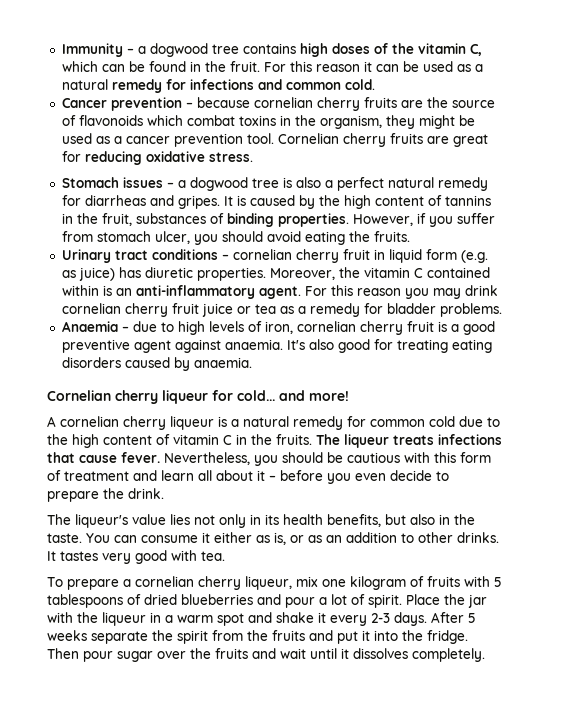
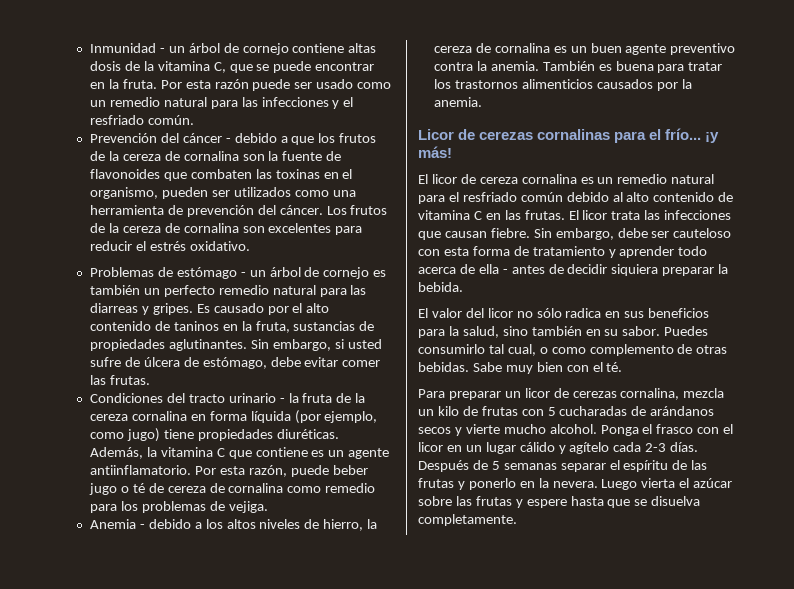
- Immunity – a dogwood tree contains high doses of the vitamin C, which can be found in the fruit. For this reason it can be used as a natural remedy for infections and common cold.
- Cancer prevention – because cornelian cherry fruits are the source of flavonoids which combat toxins in the organism, they might be used as a cancer prevention tool. Cornelian cherry fruits are great for reducing oxidative stress.
- Stomach issues – a dogwood tree is also a perfect natural remedy for diarrheas and gripes. It is caused by the high content of tannins in the fruit, substances of binding properties. However, if you suffer from stomach ulcer, you should avoid eating the fruits.
- Urinary tract conditions – cornelian cherry fruit in liquid form (e.g. as juice) has diuretic properties. Moreover, the vitamin C contained within is an anti-inflammatory agent. For this reason you may drink cornelian cherry fruit juice or tea as a remedy for bladder problems.
- Anaemia – due to high levels of iron, cornelian cherry fruit is a good preventive agent against anaemia. It's also good for treating eating disorders caused by anaemia.
- Cornelian cherry liqueur for cold... and more!
- A cornelian cherry liqueur is a natural remedy for common cold due to the high content of vitamin C in the fruits. The liqueur treats infections that cause fever. Nevertheless, you should be cautious with this form of treatment and learn all about it – before you even decide to prepare the drink.
- The liqueur's value lies not only in its health benefits, but also in the taste. You can consume it either as is, or as an addition to other drinks. It tastes very good with tea.
- To prepare a cornelian cherry liqueur, mix one kilogram of fruits with 5 tablespoons of dried blueberries and pour a lot of spirit. Place the jar with the liqueur in a warm spot and shake it every 2-3 days. After 5 weeks separate the spirit from the fruits and put it into the fridge. Then pour sugar over the fruits and wait until it dissolves completely.
+ Inmunidad - un árbol de cornejo contiene altas dosis de la vitamina C, que se puede encontrar en la fruta. Por esta razón puede ser usado como un remedio natural para las infecciones y el resfriado común.
+ Prevención del cáncer - debido a que los frutos de la cereza de cornalina son la fuente de flavonoides que combaten las toxinas en el organismo, pueden ser utilizados como una herramienta de prevención del cáncer. Los frutos de la cereza de cornalina son excelentes para reducir el estrés oxidativo.
+ Problemas de estómago - un árbol de cornejo es también un perfecto remedio natural para las diarreas y gripes. Es causado por el alto contenido de taninos en la fruta, sustancias de propiedades aglutinantes. Sin embargo, si usted sufre de úlcera de estómago, debe evitar comer las frutas.
+ Condiciones del tracto urinario - la fruta de la cereza cornalina en forma líquida (por ejemplo, como jugo) tiene propiedades diuréticas. Además, la vitamina C que contiene es un agente antiinflamatorio. Por esta razón, puede beber jugo o té de cereza de cornalina como remedio para los problemas de vejiga.
+ Anemia - debido a los altos niveles de hierro, la cereza de cornalina es un buen agente preventivo contra la anemia. También es buena para tratar los trastornos alimenticios causados por la anemia.
+ Licor de cerezas cornalinas para el frío... ¡y más!
+ El licor de cereza cornalina es un remedio natural para el resfriado común debido al alto contenido de vitamina C en las frutas. El licor trata las infecciones que causan fiebre. Sin embargo, debe ser cauteloso con esta forma de tratamiento y aprender todo acerca de ella - antes de decidir siquiera preparar la bebida.
+ El valor del licor no sólo radica en sus beneficios para la salud, sino también en su sabor. Puedes consumirlo tal cual, o como complemento de otras bebidas. Sabe muy bien con el té.
+ Para preparar un licor de cerezas cornalina, mezcla un kilo de frutas con 5 cucharadas de arándanos secos y vierte mucho alcohol. Ponga el frasco con el licor en un lugar cálido y agítelo cada 2-3 días. Después de 5 semanas separar el espíritu de las frutas y ponerlo en la nevera. Luego vierta el azúcar sobre las frutas y espere hasta que se disuelva completamente.

